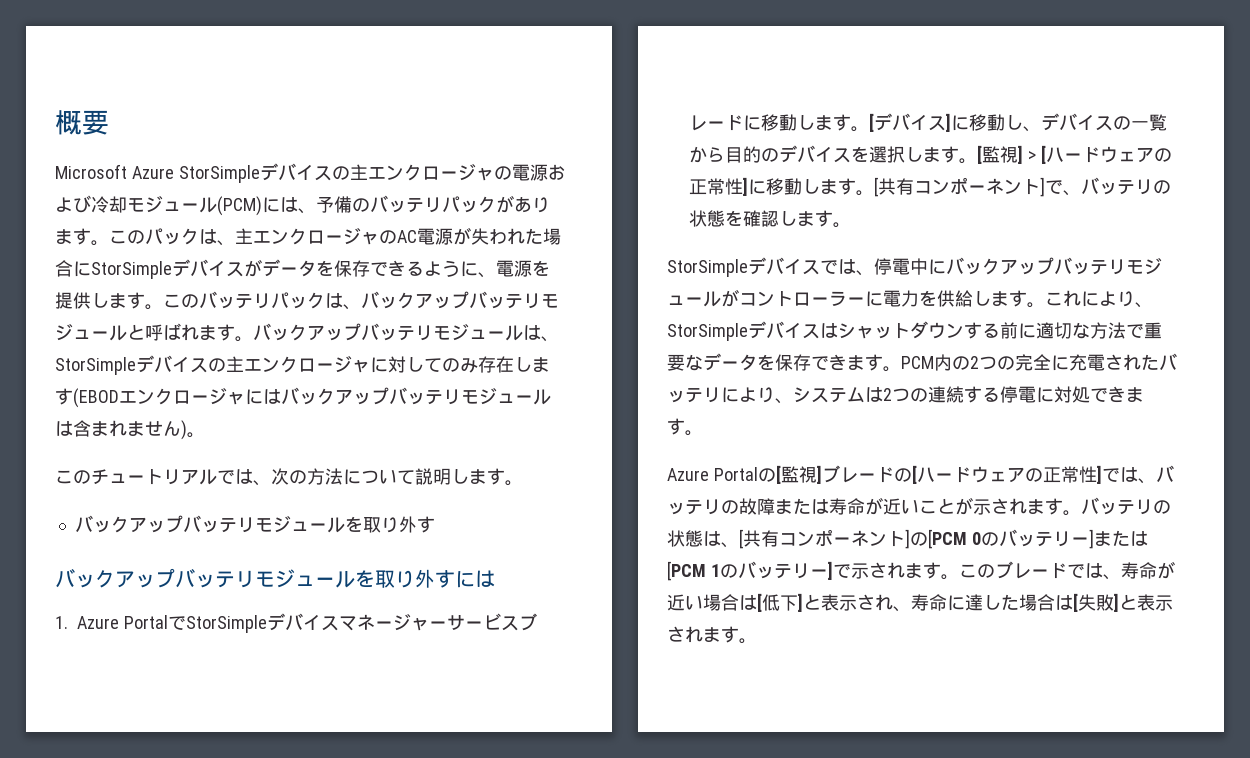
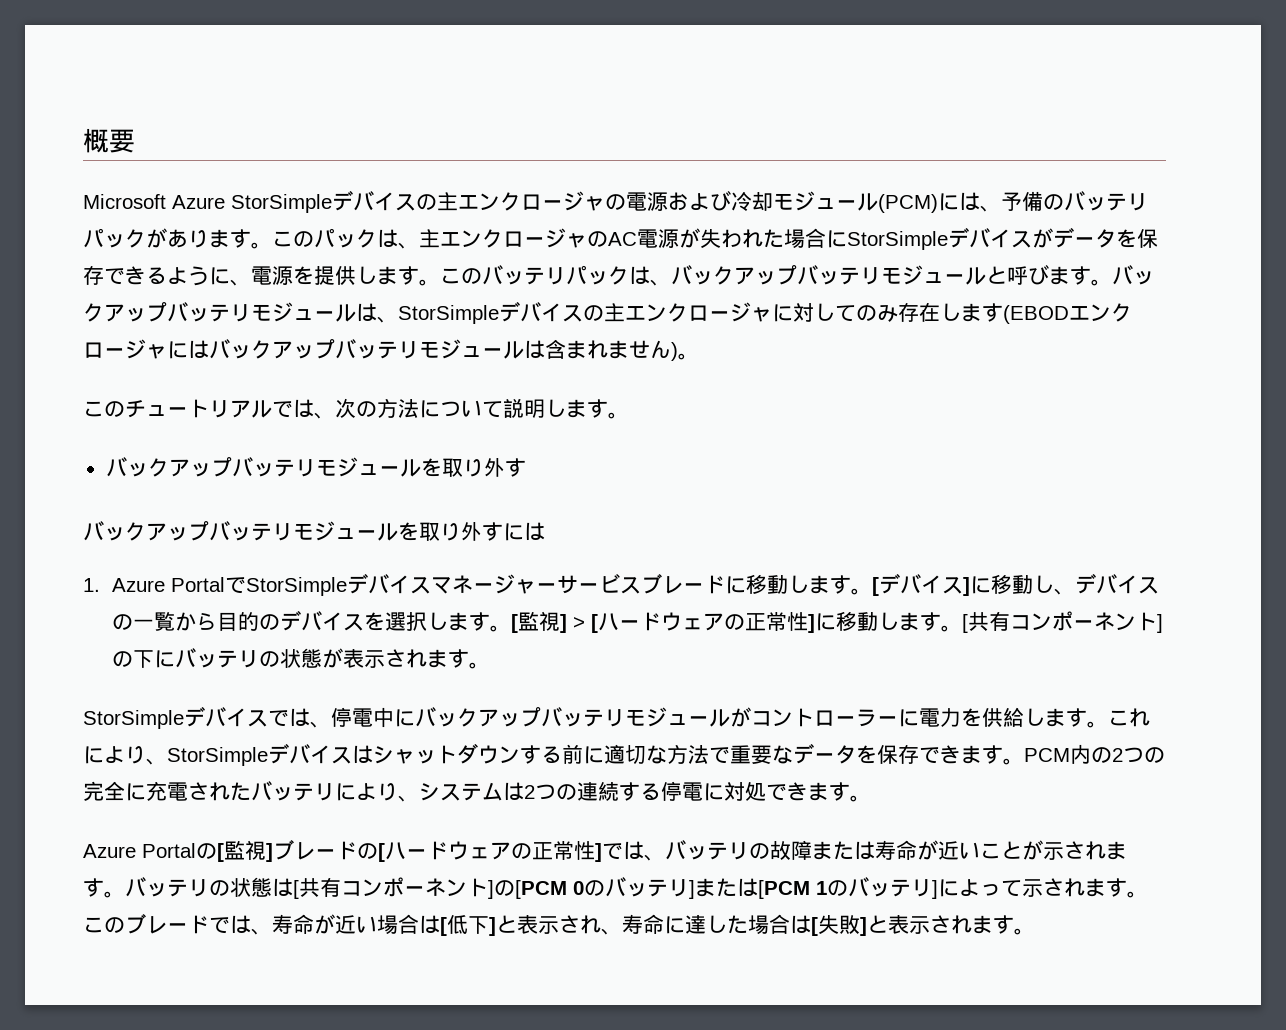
- このバッテリパックは、バックアップバッテリモジュールと呼ばれます。
+ このバッテリパックは、バックアップバッテリモジュールと呼びます。
- [共有コンポーネント]で、バッテリの状態を確認します。
+ [共有コンポーネント]の下にバッテリの状態が表示されます。
- バッテリの状態は、[共有コンポーネント]の[PCM 0のバッテリー]または[PCM 1のバッテリー]で示されます。
+ バッテリの状態は[共有コンポーネント]の[PCM 0のバッテリ]または[PCM 1のバッテリ]によって示されます。

